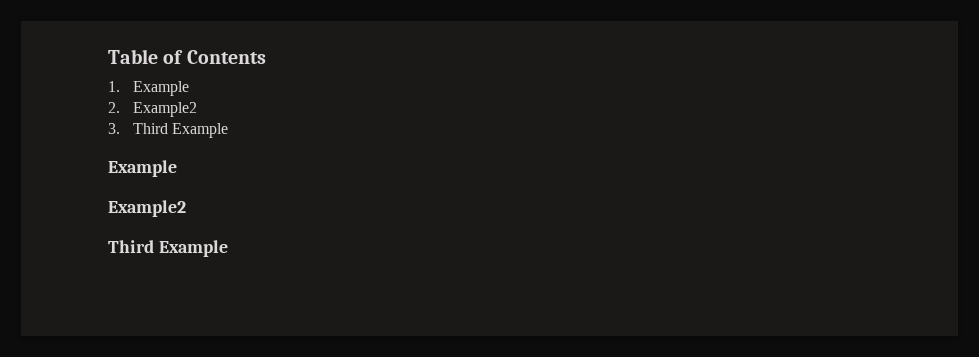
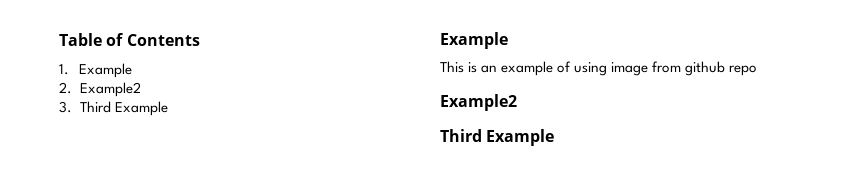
+ This is an example of using image from github repo

